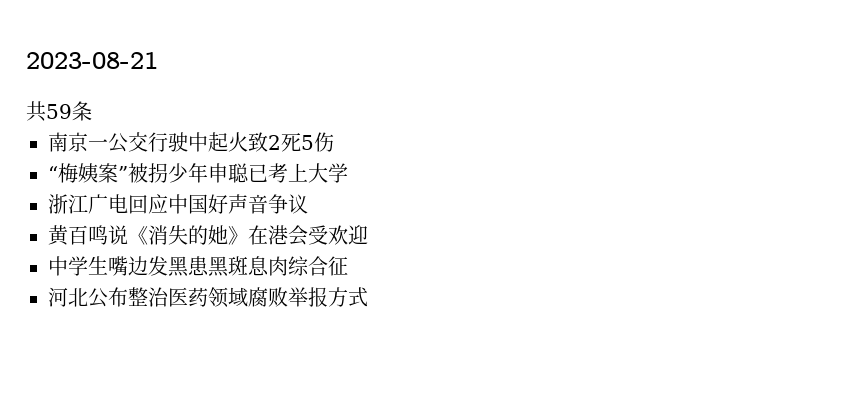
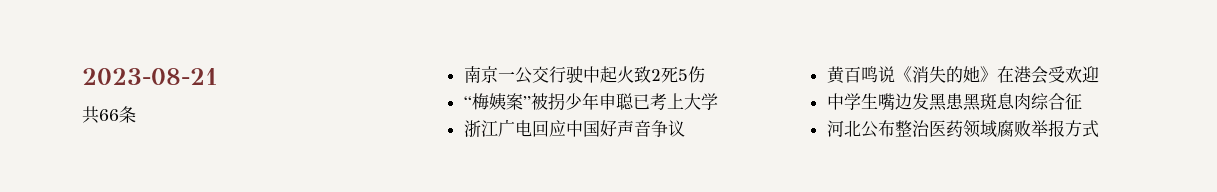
- 共59条
+ 共66条

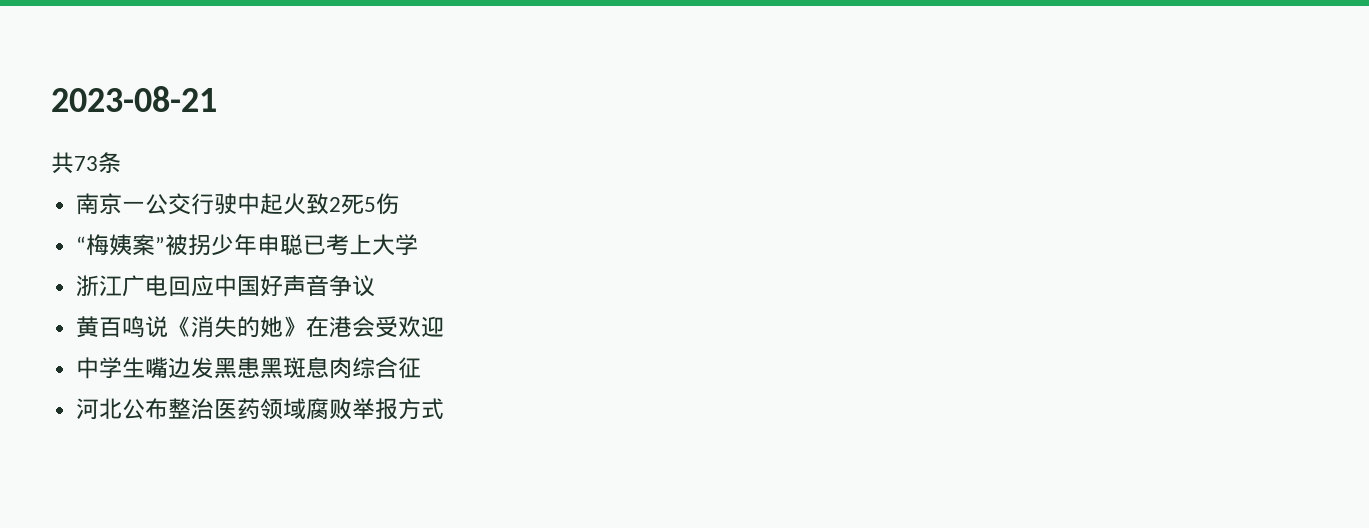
- 共66条
+ 共73条

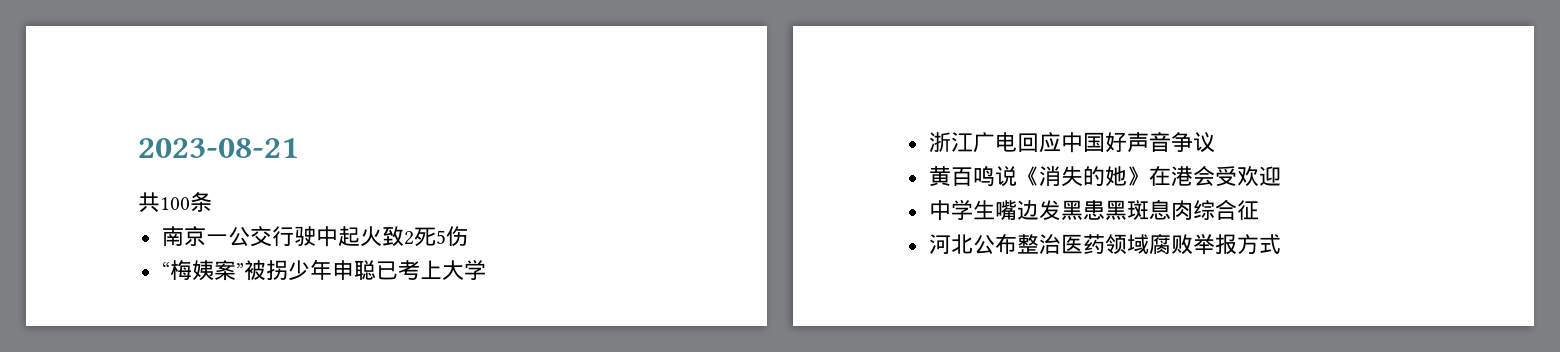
- 共73条
+ 共100条

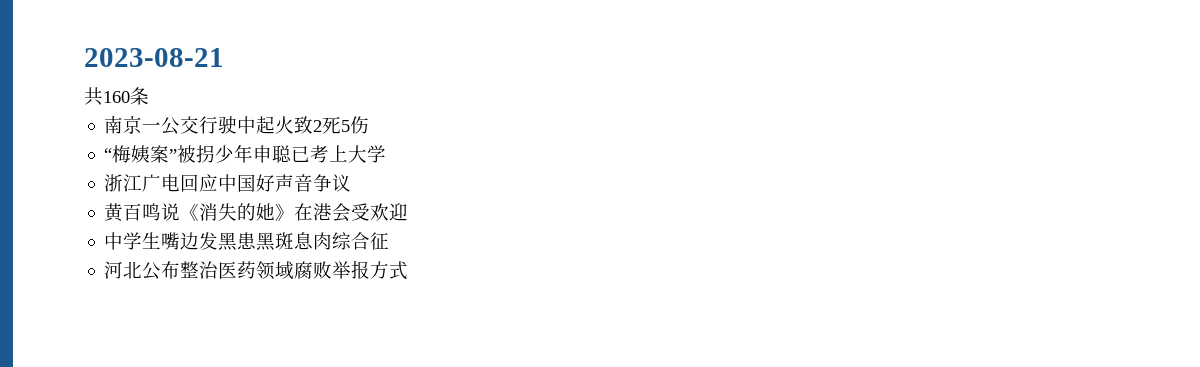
- 共100条
+ 共160条

